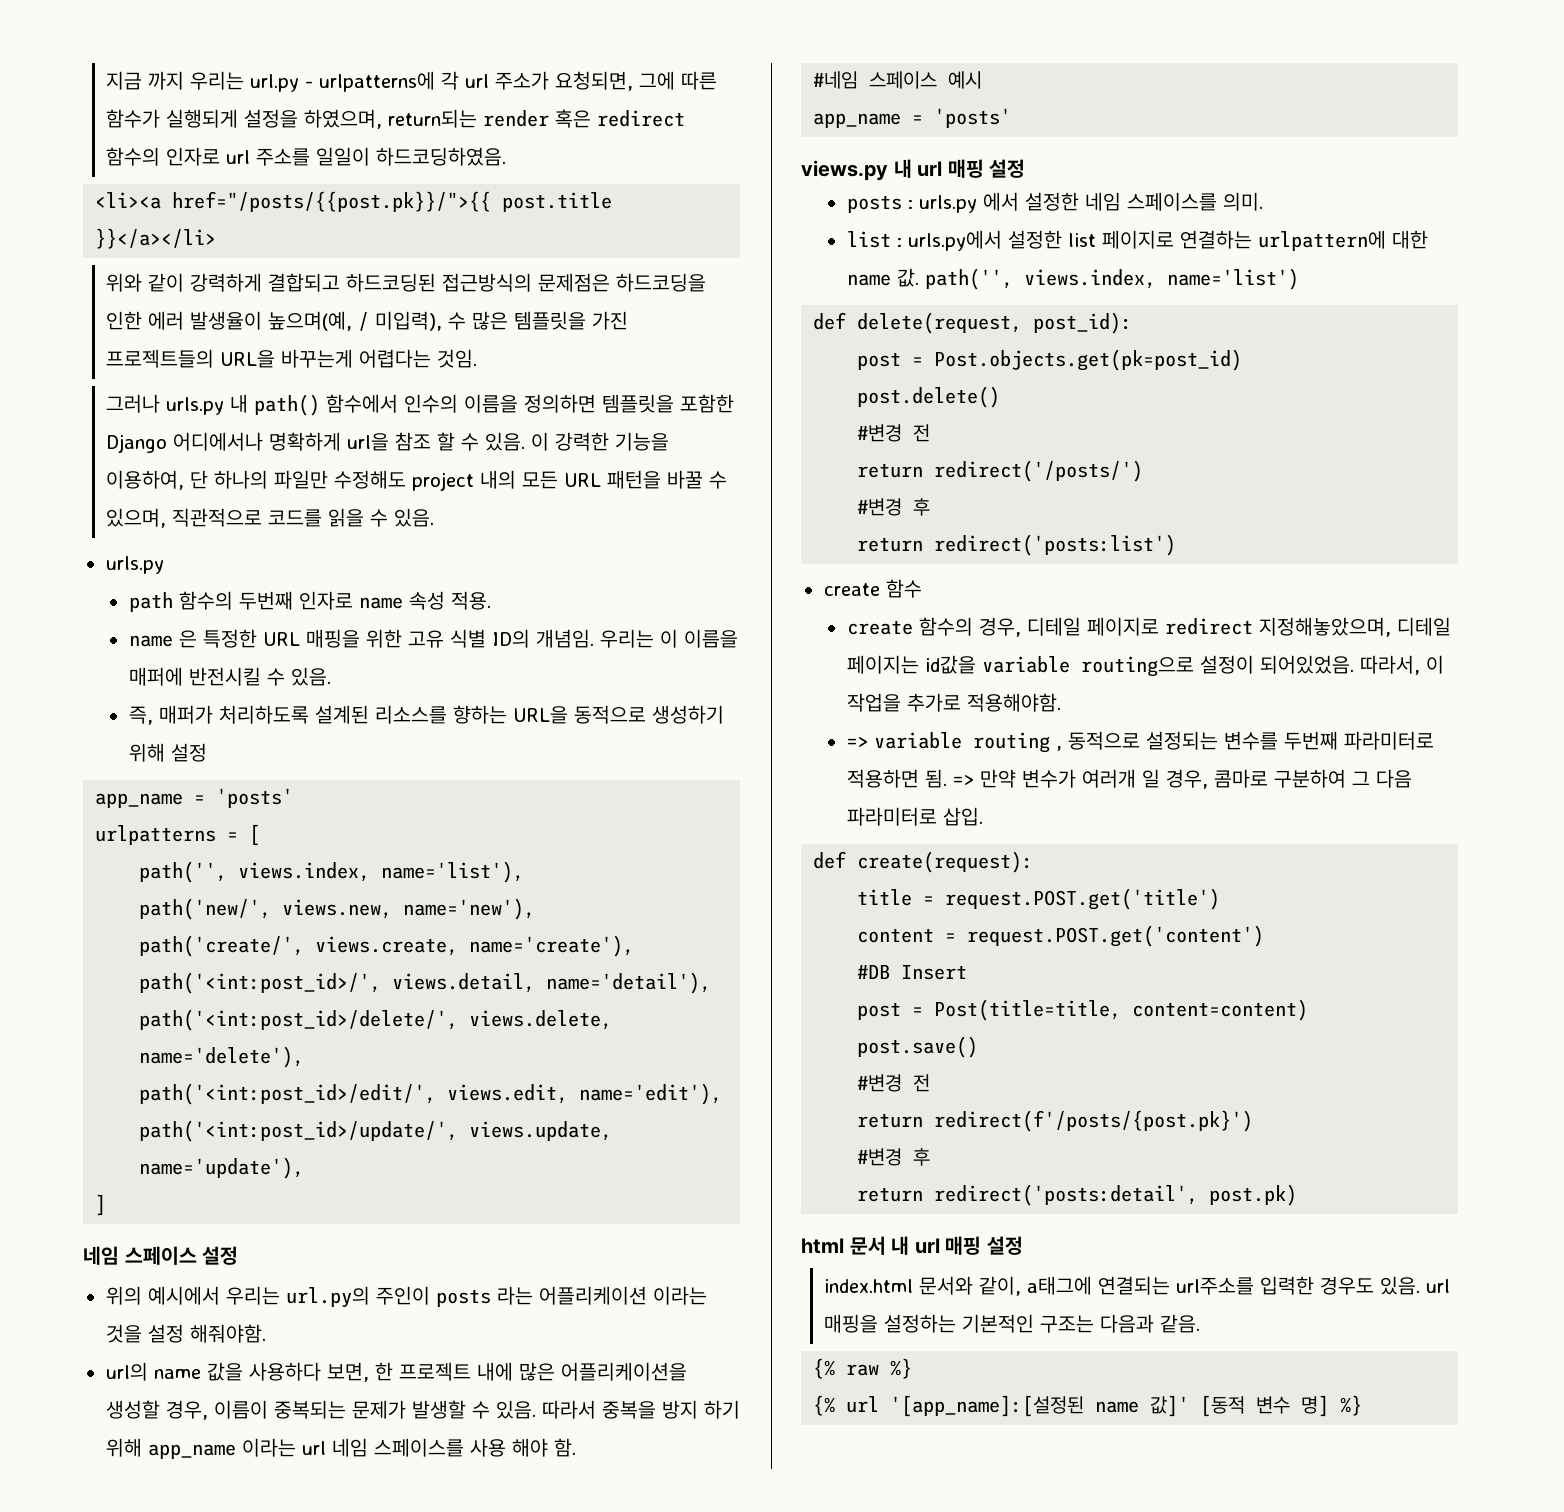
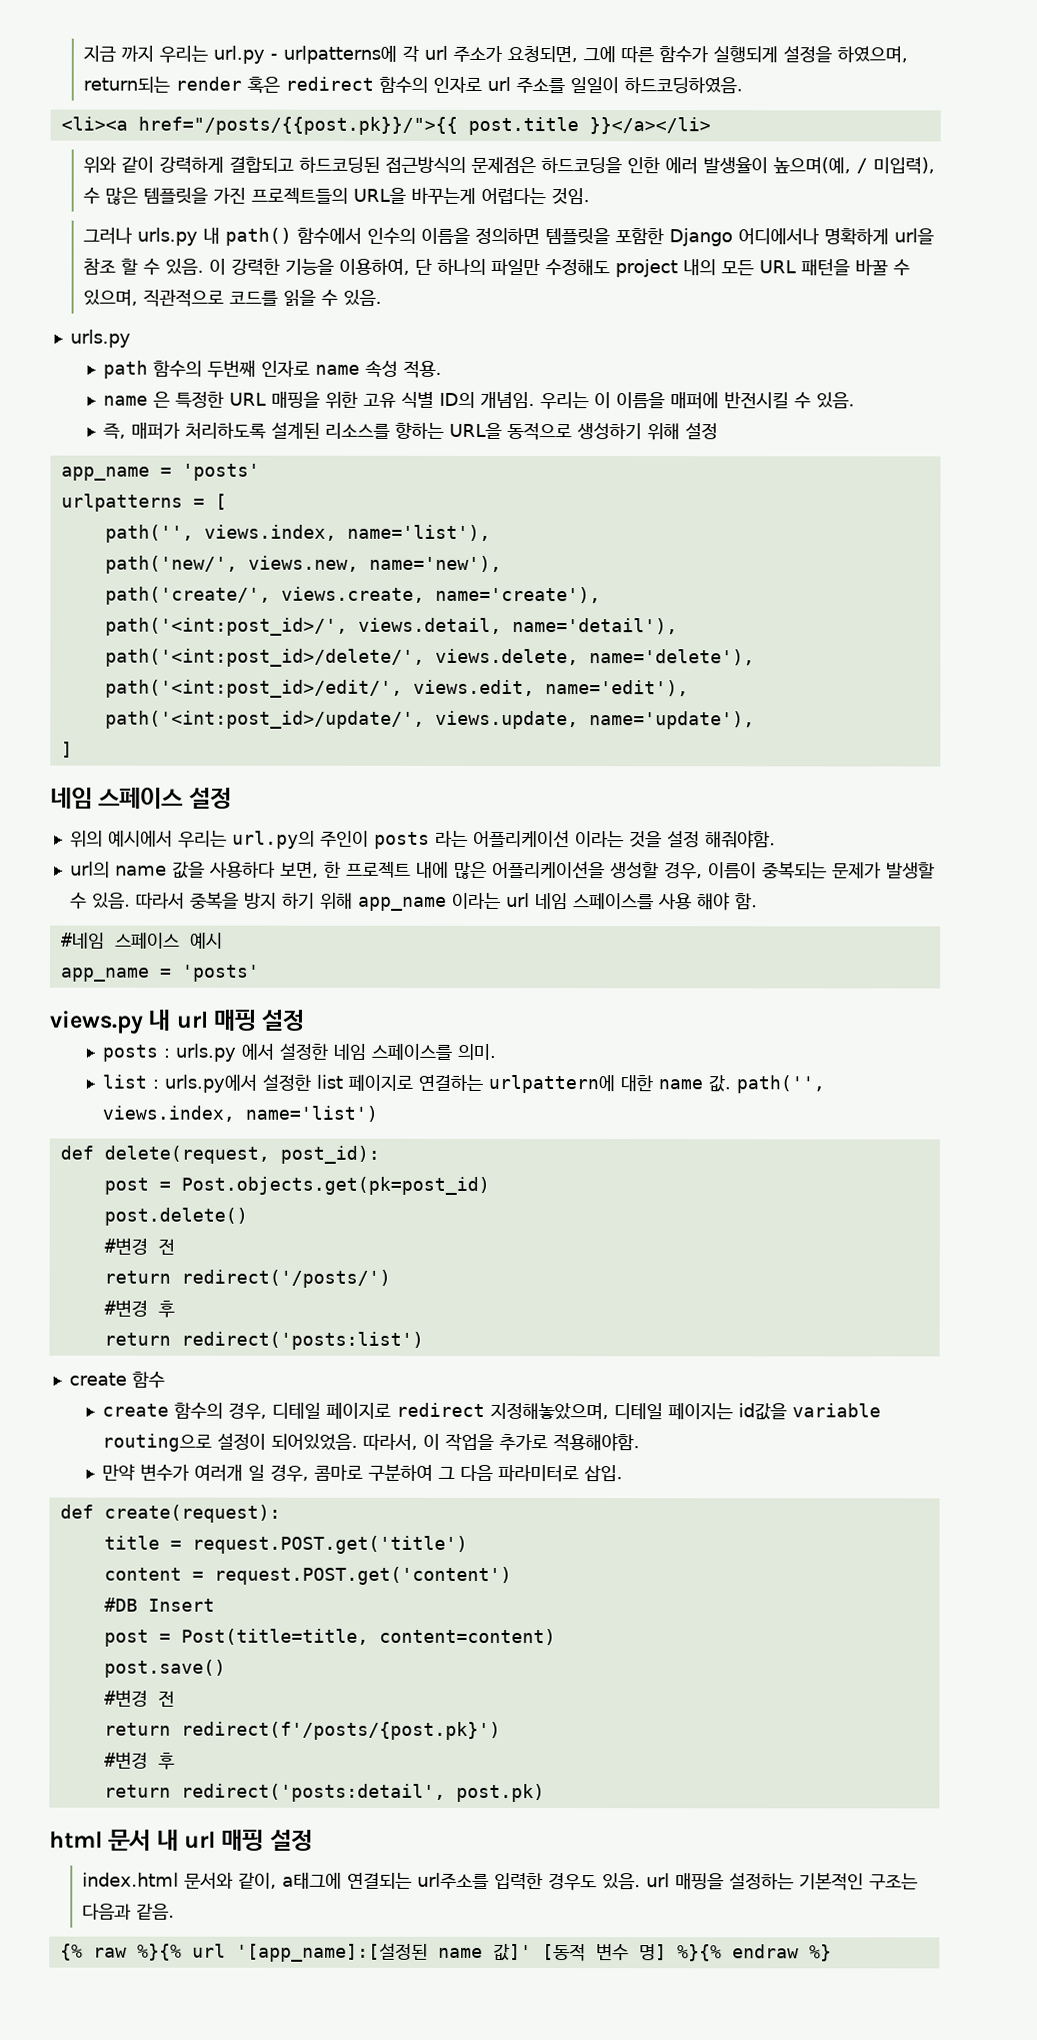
- => variable routing , 동적으로 설정되는 변수를 두번째 파라미터로 적용하면 됨. => 만약 변수가 여러개 일 경우, 콤마로 구분하여 그 다음 파라미터로 삽입.
+ 만약 변수가 여러개 일 경우, 콤마로 구분하여 그 다음 파라미터로 삽입.
- {% raw %}
- {% url '[app_name]:[설정된 name 값]' [동적 변수 명] %}
+ {% raw %}{% url '[app_name]:[설정된 name 값]' [동적 변수 명] %}{% endraw %}

